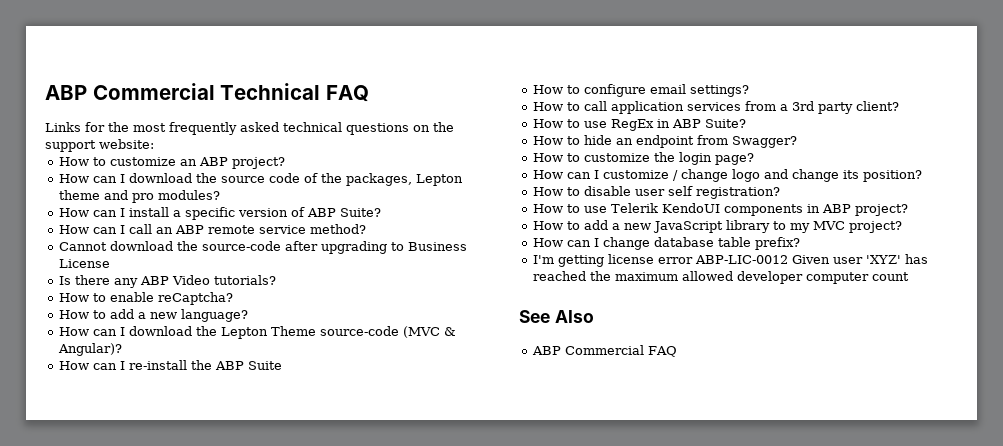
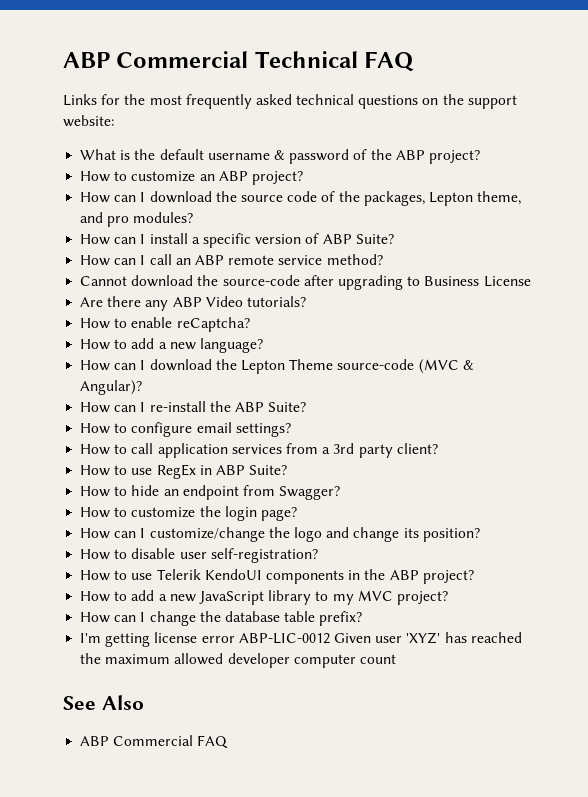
+ What is the default username & password of the ABP project?
- How can I download the source code of the packages, Lepton theme and pro modules?
+ How can I download the source code of the packages, Lepton theme, and pro modules?
- Is there any ABP Video tutorials?
+ Are there any ABP Video tutorials?
- How can I re-install the ABP Suite
+ How can I re-install the ABP Suite?
- How can I customize / change logo and change its position?
+ How can I customize/change the logo and change its position?
- How to disable user self registration?
+ How to disable user self-registration?
- How to use Telerik KendoUI components in ABP project?
+ How to use Telerik KendoUI components in the ABP project?
- How can I change database table prefix?
+ How can I change the database table prefix?

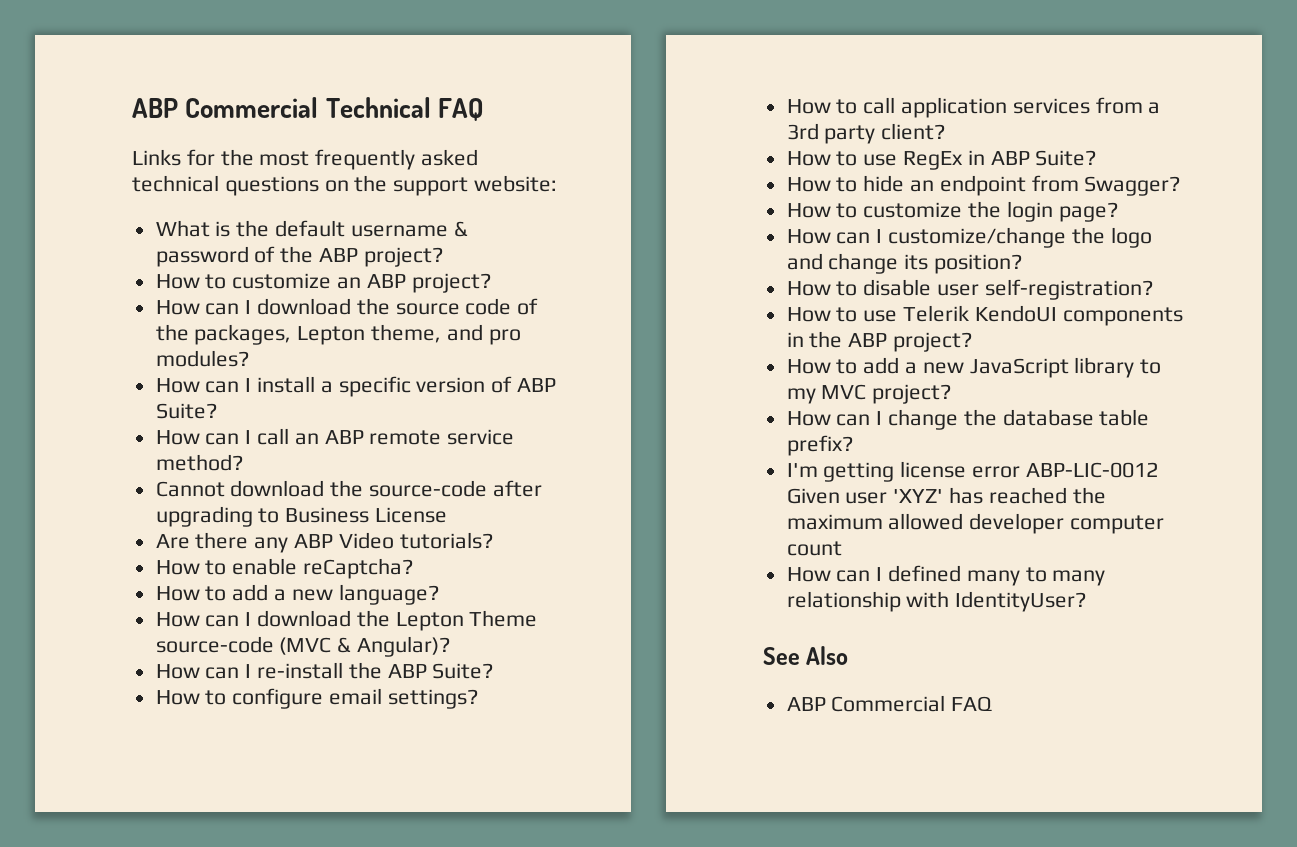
+ How can I defined many to many relationship with IdentityUser?

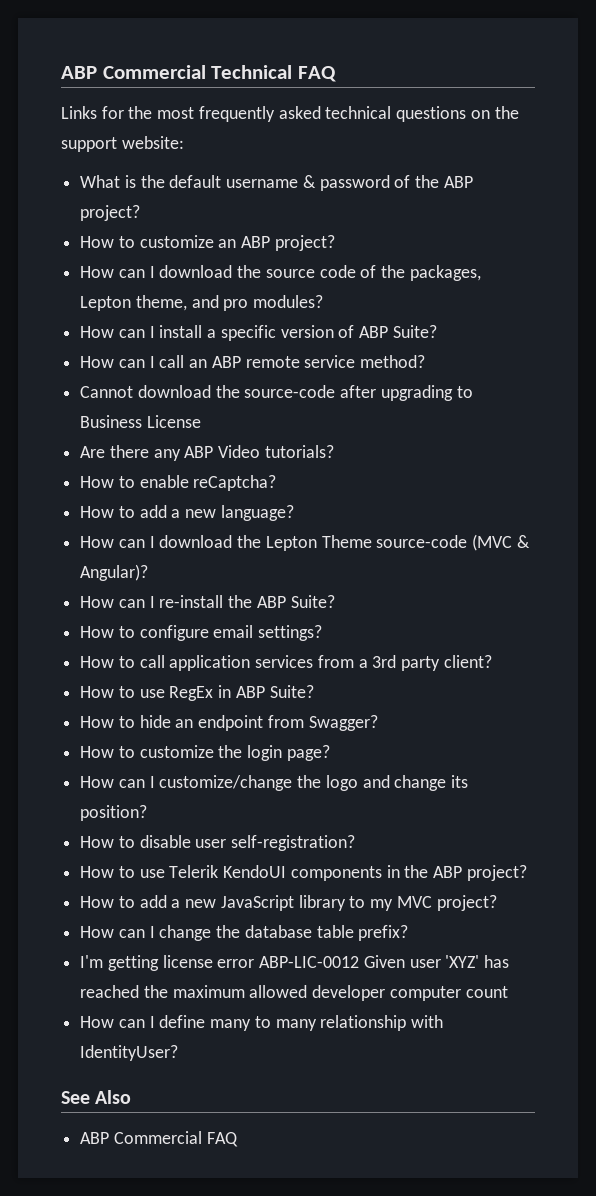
- How can I defined many to many relationship with IdentityUser?
+ How can I define many to many relationship with IdentityUser?

